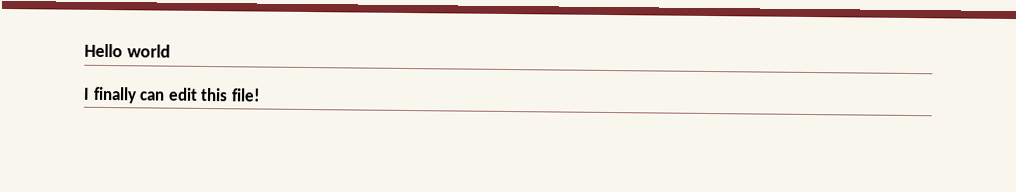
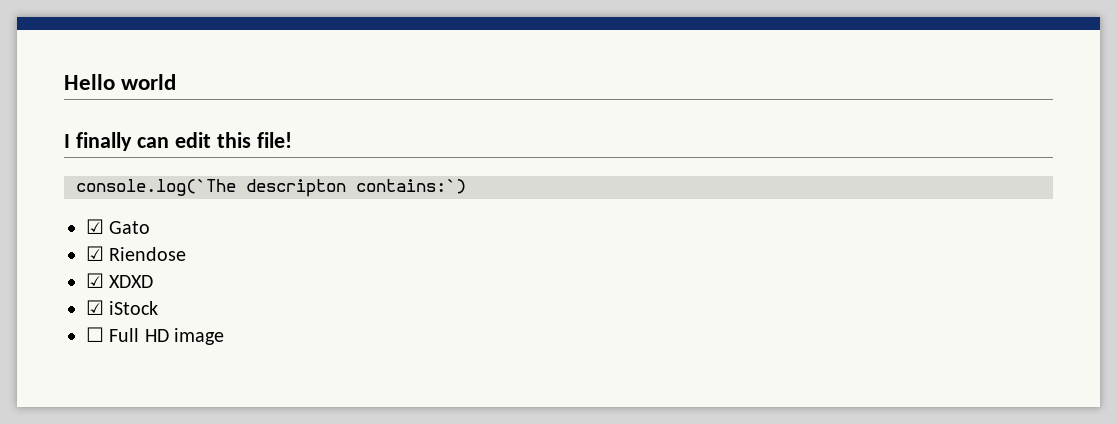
+ console.log(`The descripton contains:`)
+ ☑ Gato
+ ☑ Riendose
+ ☑ XDXD
+ ☑ iStock
+ ☐ Full HD image

